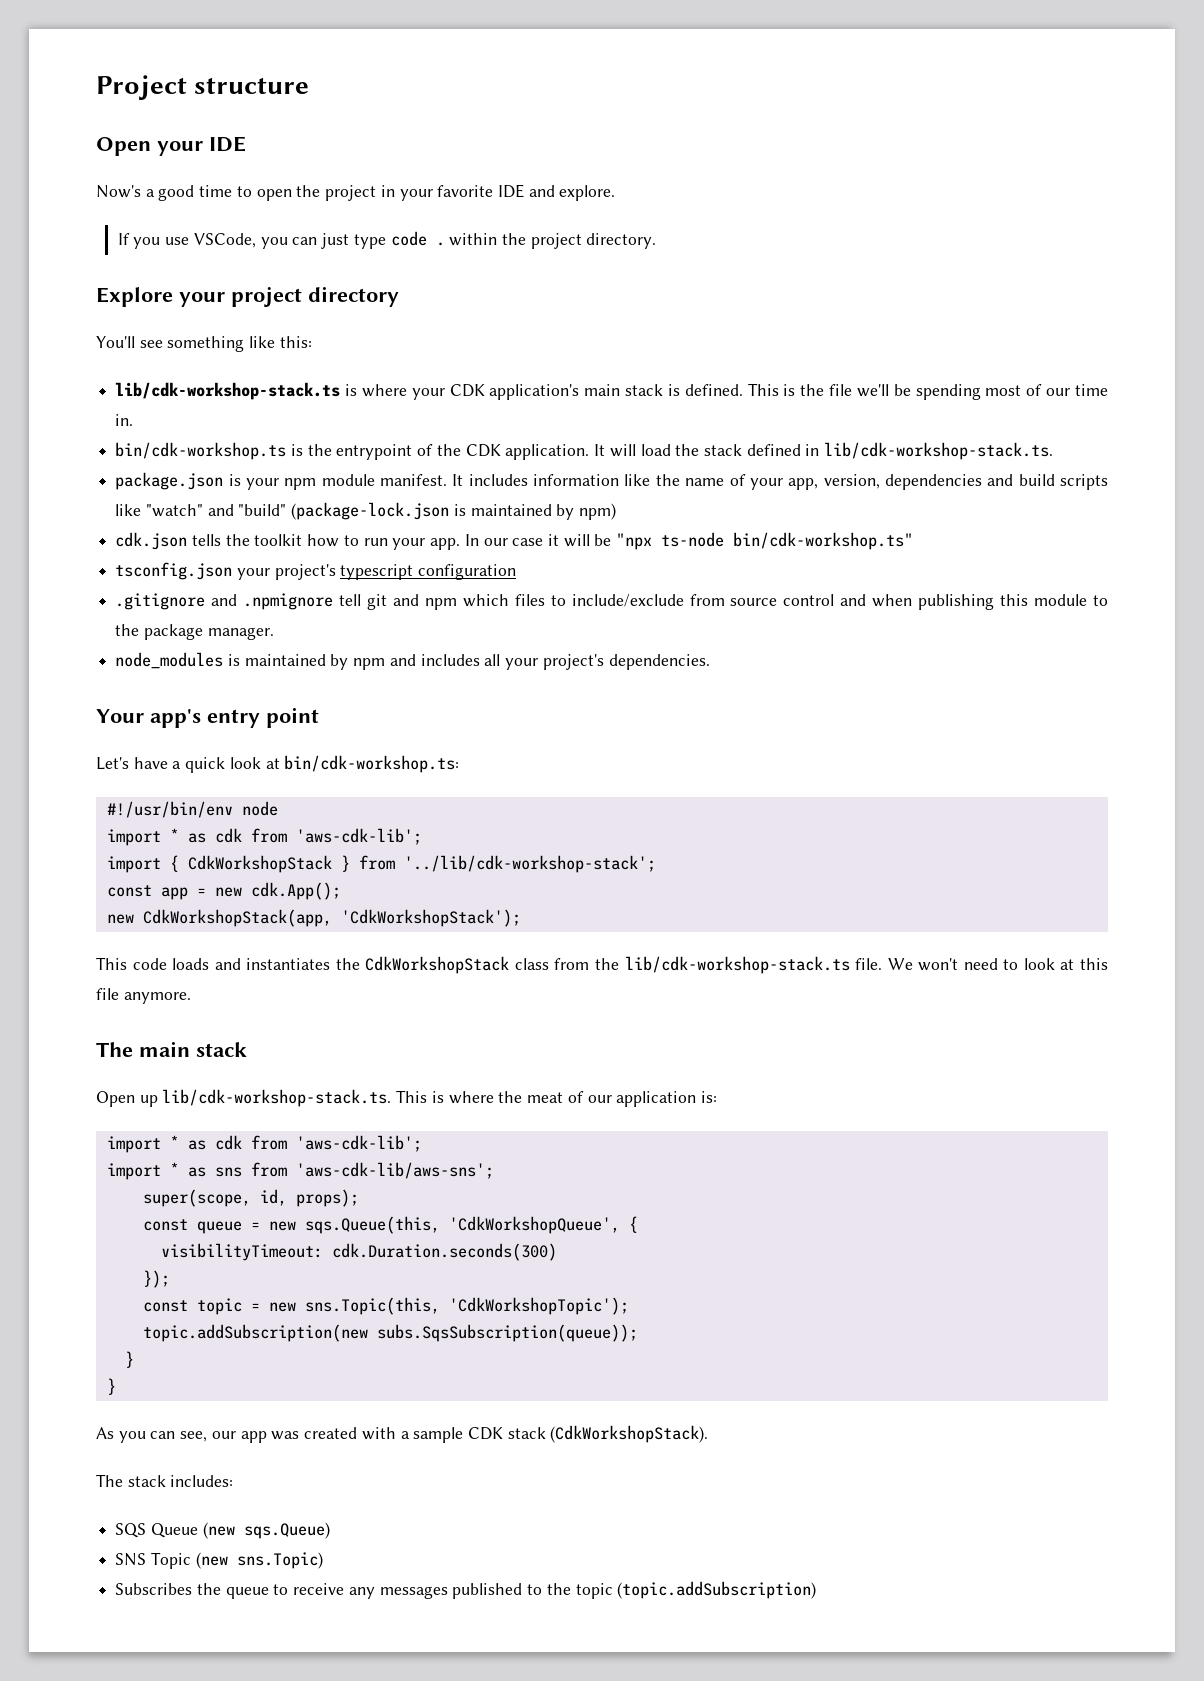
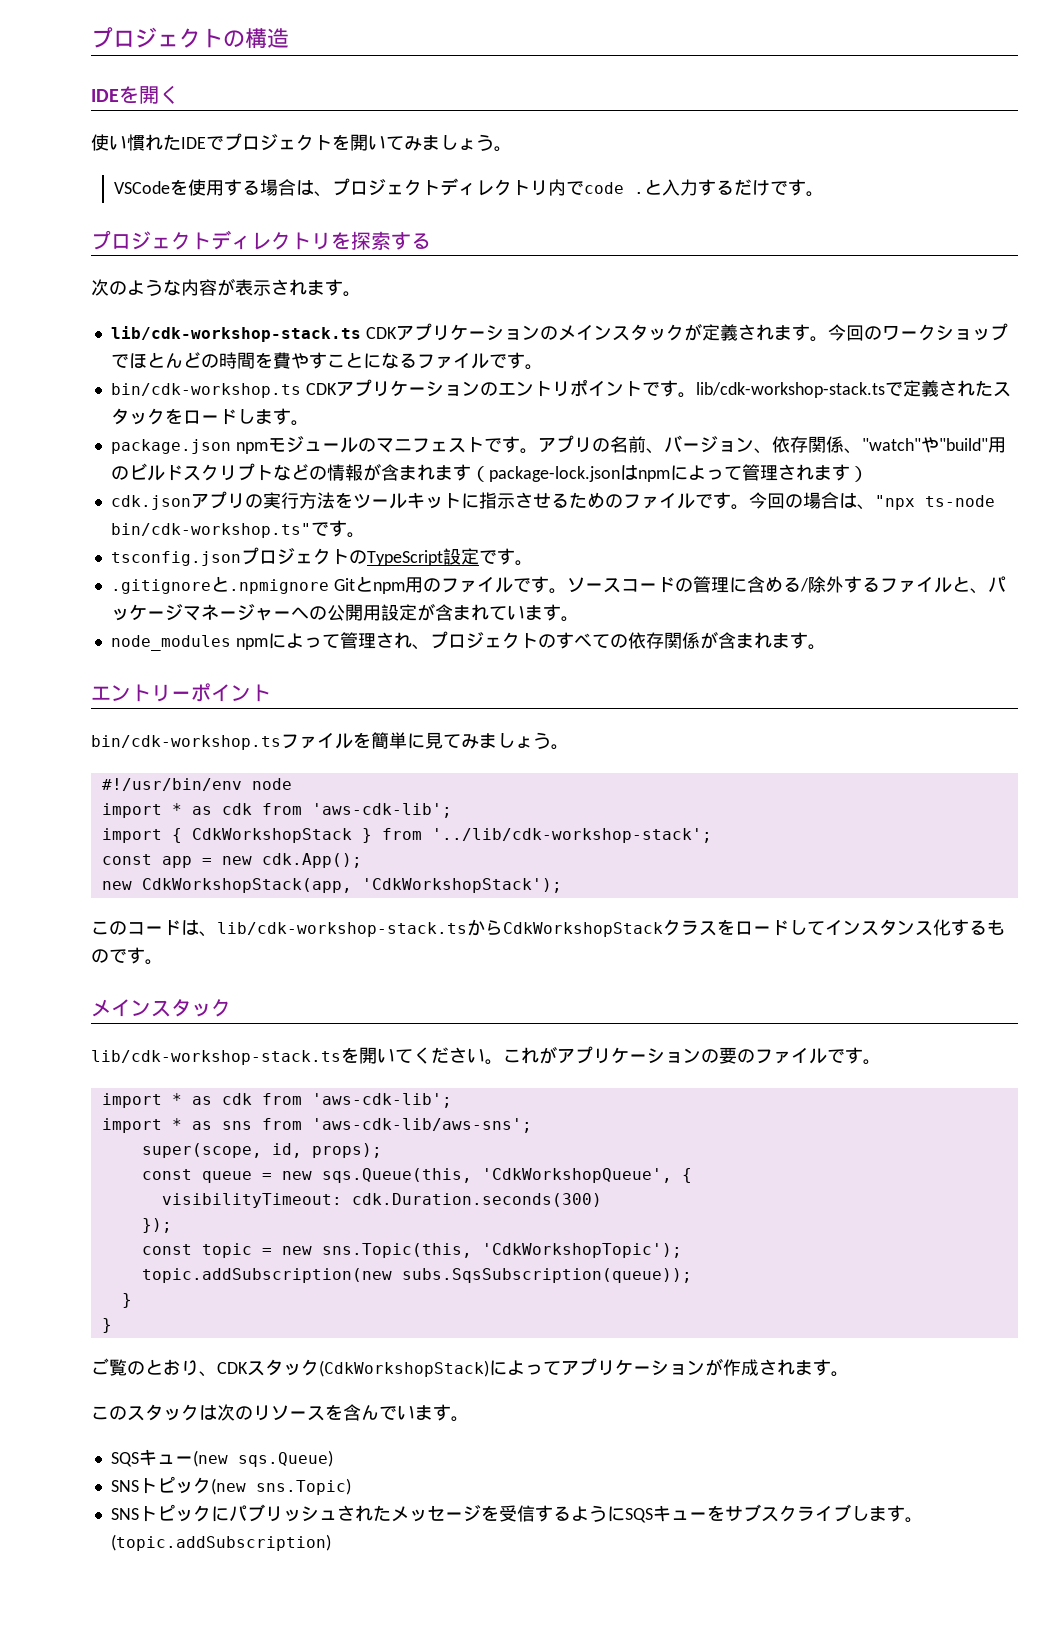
- Project structure
- Open your IDE
- Now's a good time to open the project in your favorite IDE and explore.
- If you use VSCode, you can just type code . within the project directory.
- Explore your project directory
- You'll see something like this:
- lib/cdk-workshop-stack.ts is where your CDK application's main stack is defined. This is the file we'll be spending most of our time in.
- bin/cdk-workshop.ts is the entrypoint of the CDK application. It will load the stack defined in lib/cdk-workshop-stack.ts.
- package.json is your npm module manifest. It includes information like the name of your app, version, dependencies and build scripts like "watch" and "build" (package-lock.json is maintained by npm)
- cdk.json tells the toolkit how to run your app. In our case it will be "npx ts-node bin/cdk-workshop.ts"
+ プロジェクトの構造
+ IDEを開く
+ 使い慣れたIDEでプロジェクトを開いてみましょう。
+ VSCodeを使用する場合は、プロジェクトディレクトリ内でcode .と入力するだけです。
+ プロジェクトディレクトリを探索する
+ 次のような内容が表示されます。
+ lib/cdk-workshop-stack.ts CDKアプリケーションのメインスタックが定義されます。今回のワークショップでほとんどの時間を費やすことになるファイルです。
+ bin/cdk-workshop.ts CDKアプリケーションのエントリポイントです。lib/cdk-workshop-stack.tsで定義されたスタックをロードします。
+ package.json npmモジュールのマニフェストです。アプリの名前、バージョン、依存関係、"watch"や"build"用のビルドスクリプトなどの情報が含まれます（package-lock.jsonはnpmによって管理されます）
+ cdk.jsonアプリの実行方法をツールキットに指示させるためのファイルです。今回の場合は、"npx ts-node bin/cdk-workshop.ts"です。
- tsconfig.json your project's typescript configuration
- .gitignore and .npmignore tell git and npm which files to include/exclude from source control and when publishing this module to the package manager.
- node_modules is maintained by npm and includes all your project's dependencies.
- Your app's entry point
- Let's have a quick look at bin/cdk-workshop.ts:
+ tsconfig.jsonプロジェクトのTypeScript設定です。
+ .gitignoreと.npmignore Gitとnpm用のファイルです。ソースコードの管理に含める/除外するファイルと、パッケージマネージャーへの公開用設定が含まれています。
+ node_modules npmによって管理され、プロジェクトのすべての依存関係が含まれます。
+ エントリーポイント
+ bin/cdk-workshop.tsファイルを簡単に見てみましょう。
- This code loads and instantiates the CdkWorkshopStack class from the lib/cdk-workshop-stack.ts file. We won't need to look at this file anymore.
- The main stack
- Open up lib/cdk-workshop-stack.ts. This is where the meat of our application is:
+ このコードは、lib/cdk-workshop-stack.tsからCdkWorkshopStackクラスをロードしてインスタンス化するものです。
+ メインスタック
+ lib/cdk-workshop-stack.tsを開いてください。これがアプリケーションの要のファイルです。
- As you can see, our app was created with a sample CDK stack (CdkWorkshopStack).
- The stack includes:
- SQS Queue (new sqs.Queue)
+ ご覧のとおり、CDKスタック(CdkWorkshopStack)によってアプリケーションが作成されます。
+ このスタックは次のリソースを含んでいます。
+ SQSキュー(new sqs.Queue)
- SNS Topic (new sns.Topic)
+ SNSトピック(new sns.Topic)
- Subscribes the queue to receive any messages published to the topic (topic.addSubscription)
+ SNSトピックにパブリッシュされたメッセージを受信するようにSQSキューをサブスクライブします。(topic.addSubscription)

